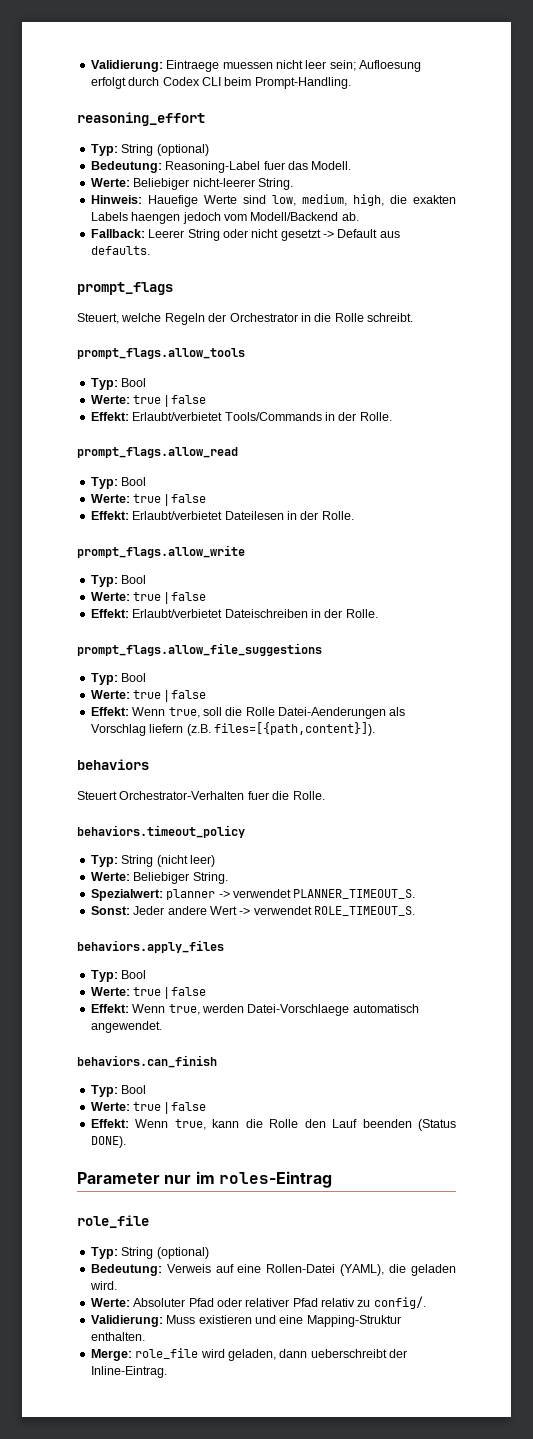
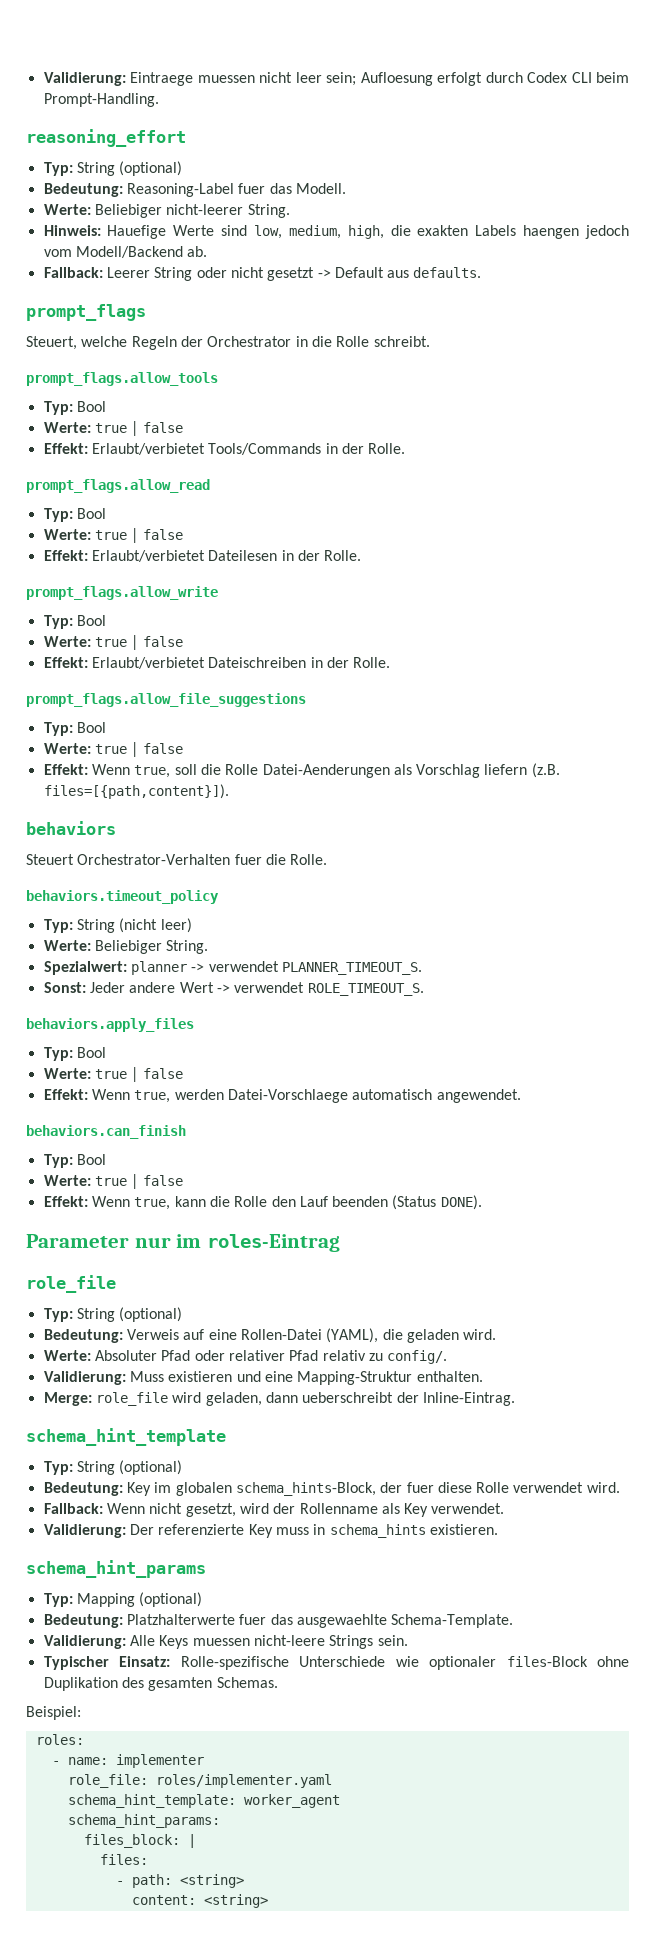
+ schema_hint_template
+ Typ: String (optional)
+ Bedeutung: Key im globalen schema_hints-Block, der fuer diese Rolle verwendet wird.
+ Fallback: Wenn nicht gesetzt, wird der Rollenname als Key verwendet.
+ Validierung: Der referenzierte Key muss in schema_hints existieren.
+ schema_hint_params
+ Typ: Mapping (optional)
+ Bedeutung: Platzhalterwerte fuer das ausgewaehlte Schema-Template.
+ Validierung: Alle Keys muessen nicht-leere Strings sein.
+ Typischer Einsatz: Rolle-spezifische Unterschiede wie optionaler files-Block ohne Duplikation des gesamten Schemas.
+ Beispiel:
+ roles:
+ - name: implementer
+ role_file: roles/implementer.yaml
+ schema_hint_template: worker_agent
+ schema_hint_params:
+ files_block: |
+ files:
+ - path: <string>
+ content: <string>

